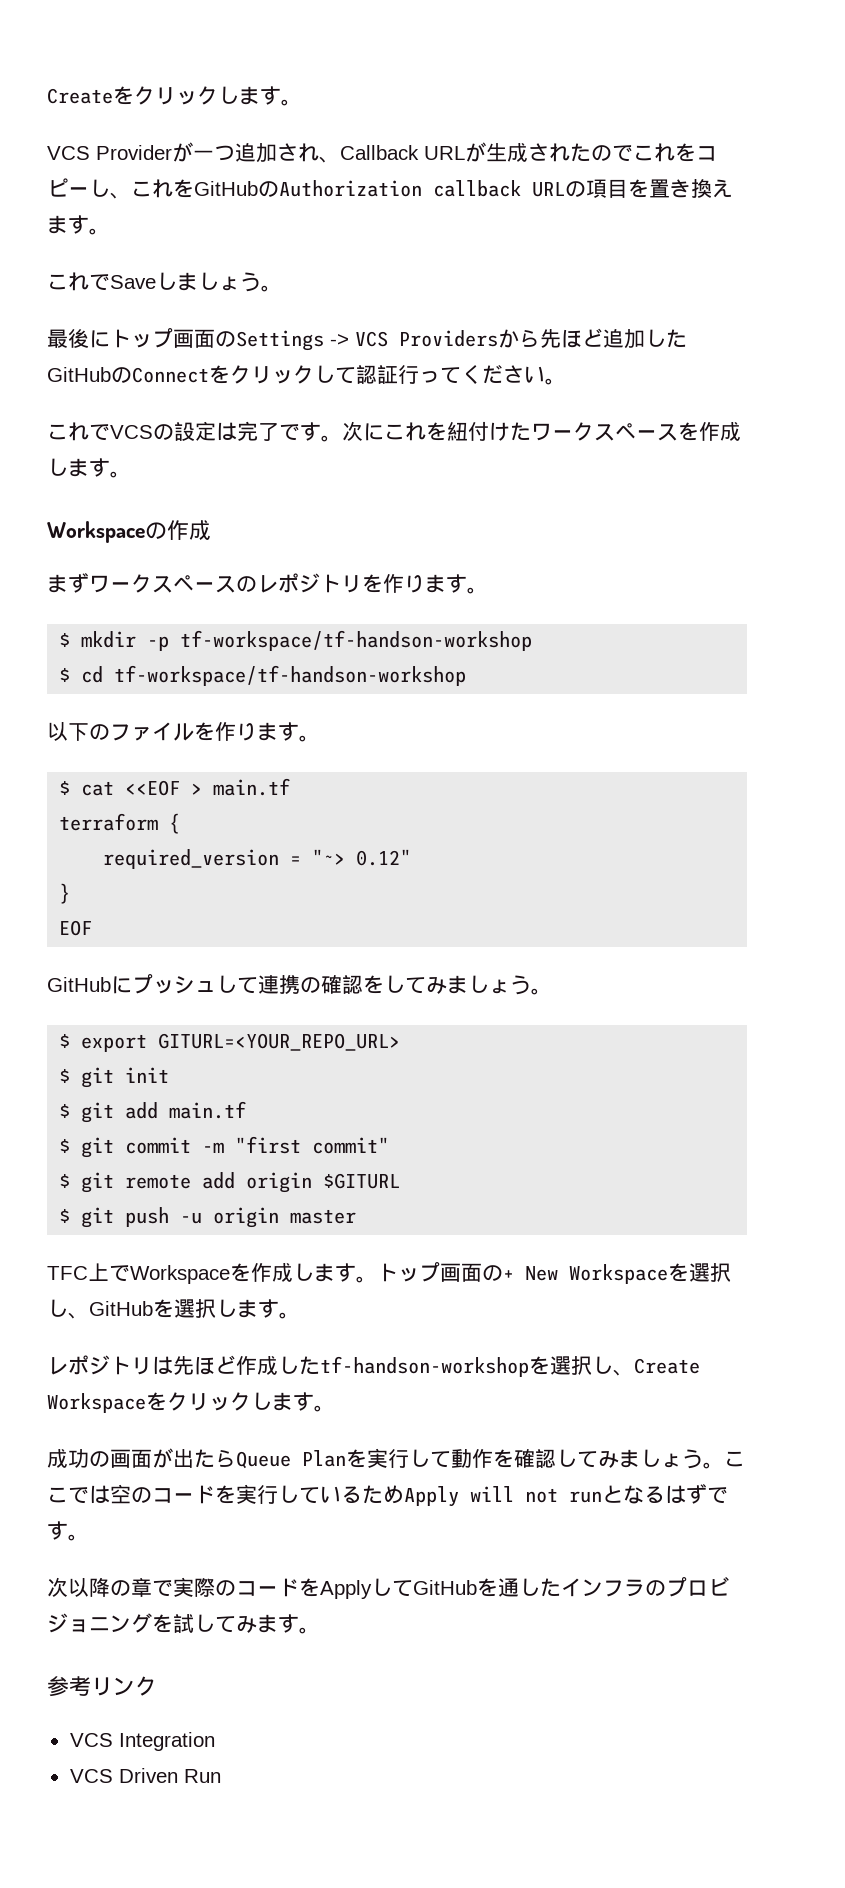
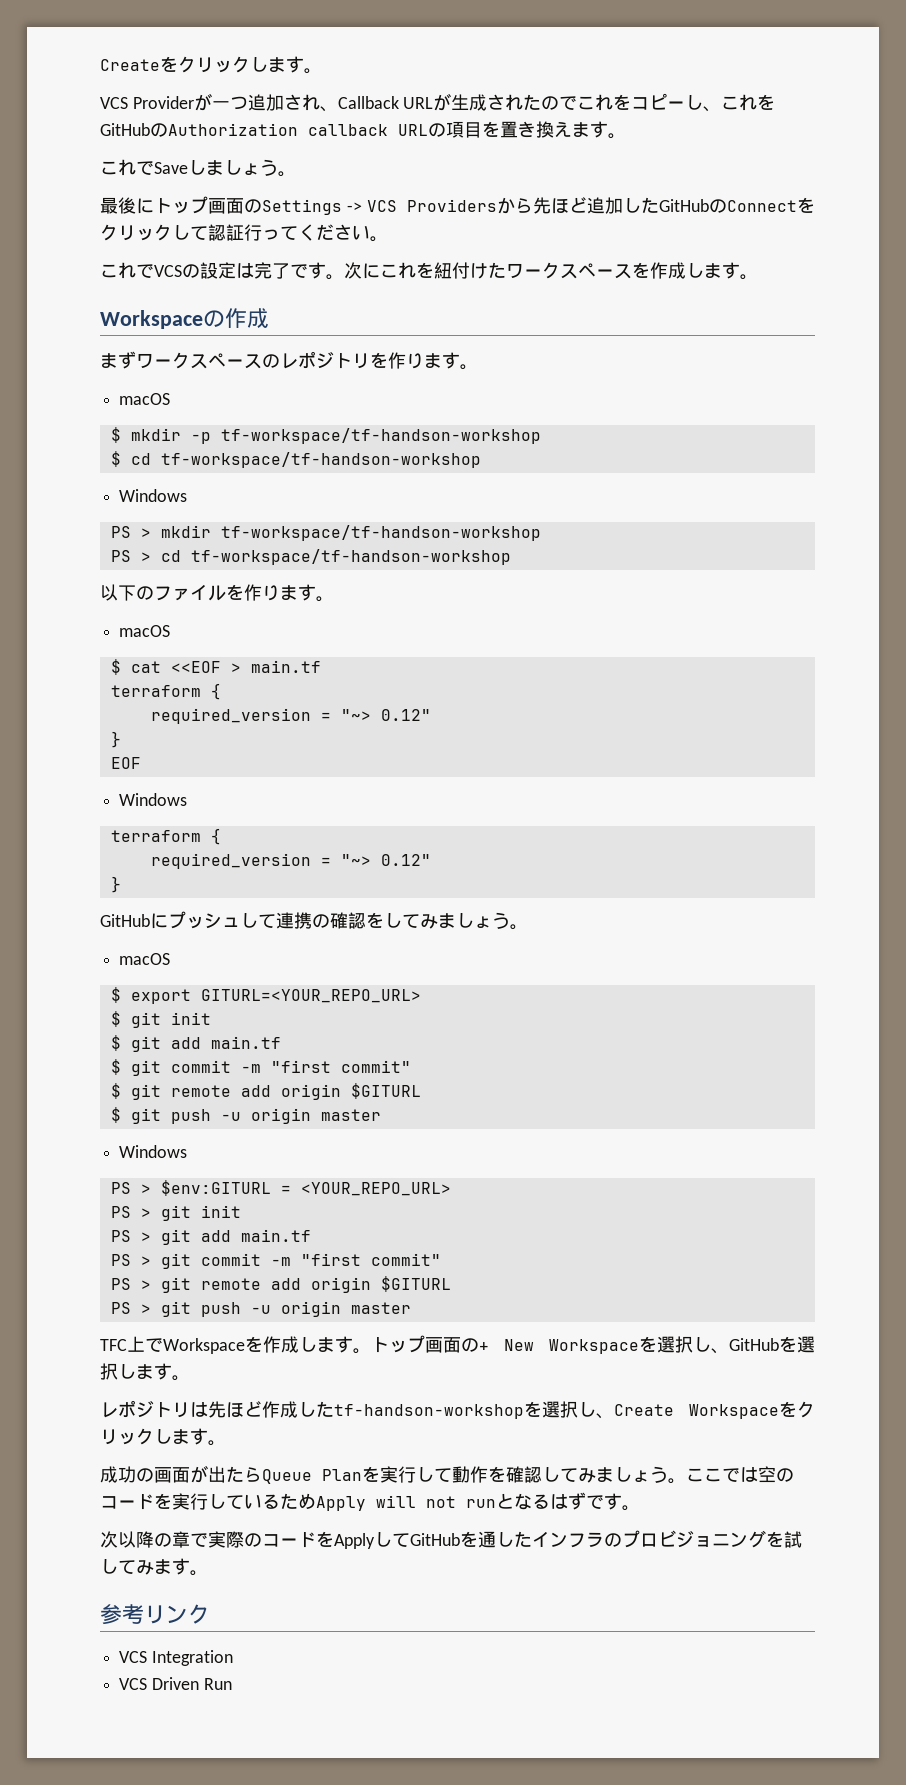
  まずワークスペースのレポジトリを作ります。
+ macOS
  $ cd tf-workspace/tf-handson-workshop
+ Windows
+ PS > mkdir tf-workspace/tf-handson-workshop
+ PS > cd tf-workspace/tf-handson-workshop
  以下のファイルを作ります。
+ macOS
  EOF
+ Windows
+ terraform {
+ required_version = "~> 0.12"
+ }
  GitHubにプッシュして連携の確認をしてみましょう。
+ macOS
  $ git push -u origin master
+ Windows
+ PS > $env:GITURL = <YOUR_REPO_URL>
+ PS > git init
+ PS > git add main.tf
+ PS > git commit -m "first commit"
+ PS > git remote add origin $GITURL
+ PS > git push -u origin master

